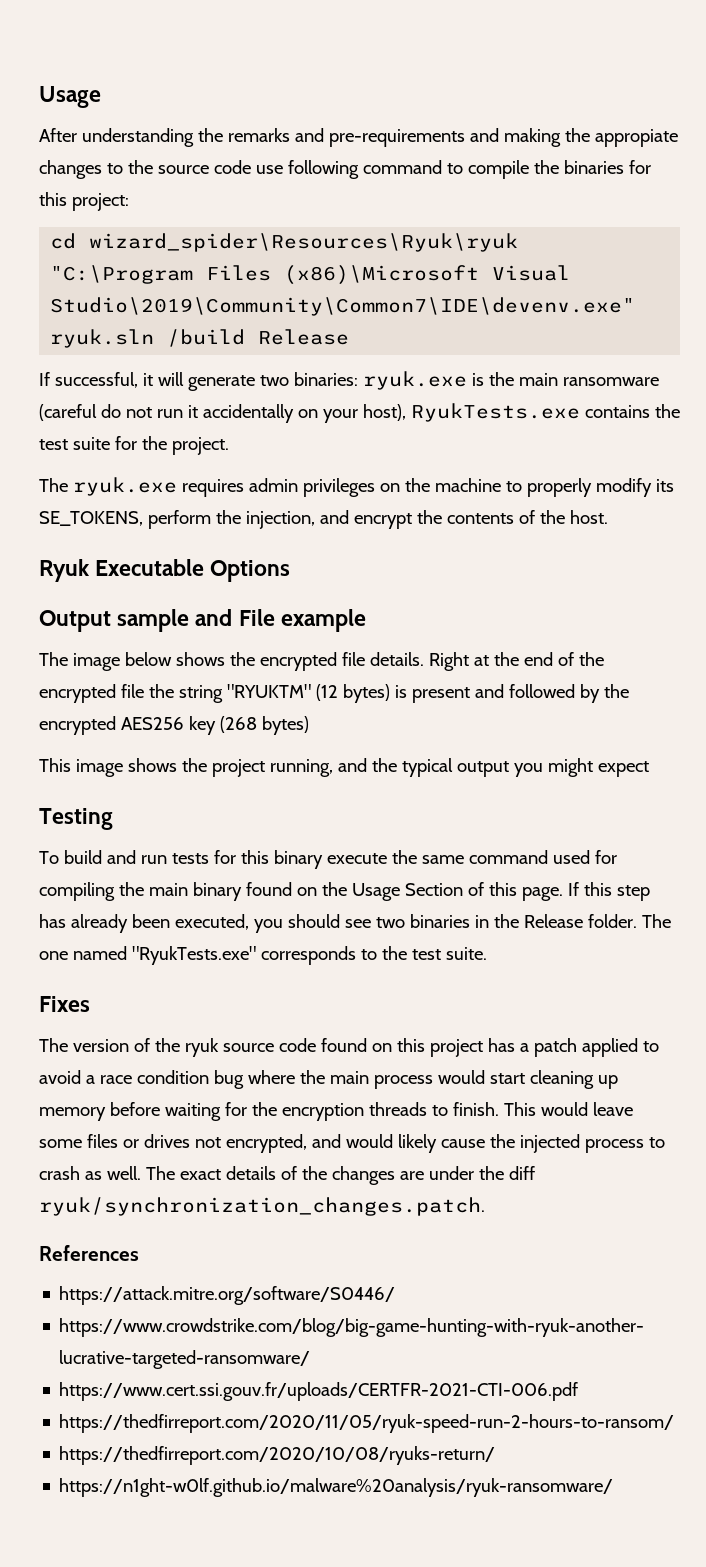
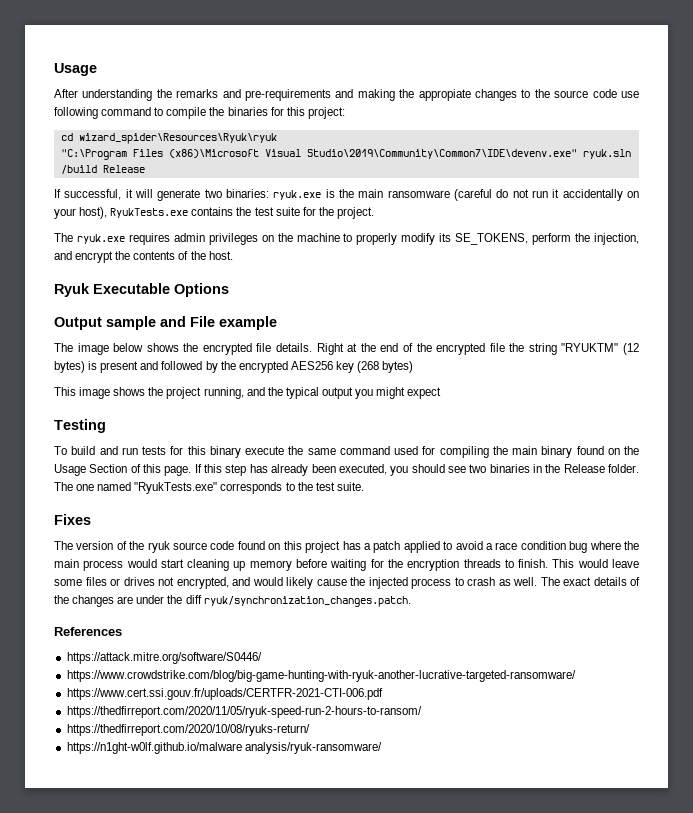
- https://n1ght-w0lf.github.io/malware%20analysis/ryuk-ransomware/
+ https://n1ght-w0lf.github.io/malware analysis/ryuk-ransomware/

